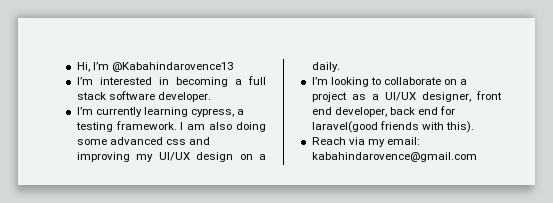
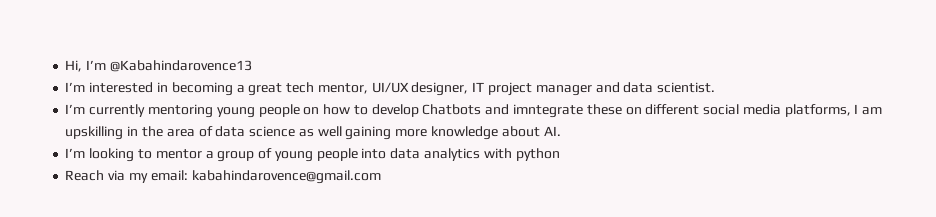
- I’m interested in becoming a full stack software developer.
- I’m currently learning cypress, a testing framework. I am also doing some advanced css and improving my UI/UX design on a daily.
- I’m looking to collaborate on a project as a UI/UX designer, front end developer, back end for laravel(good friends with this).
+ I’m interested in becoming a great tech mentor, UI/UX designer, IT project manager and data scientist.
+ I’m currently mentoring young people on how to develop Chatbots and imntegrate these on different social media platforms, I am upskilling in the area of data science as well gaining more knowledge about AI.
+ I’m looking to mentor a group of young people into data analytics with python

